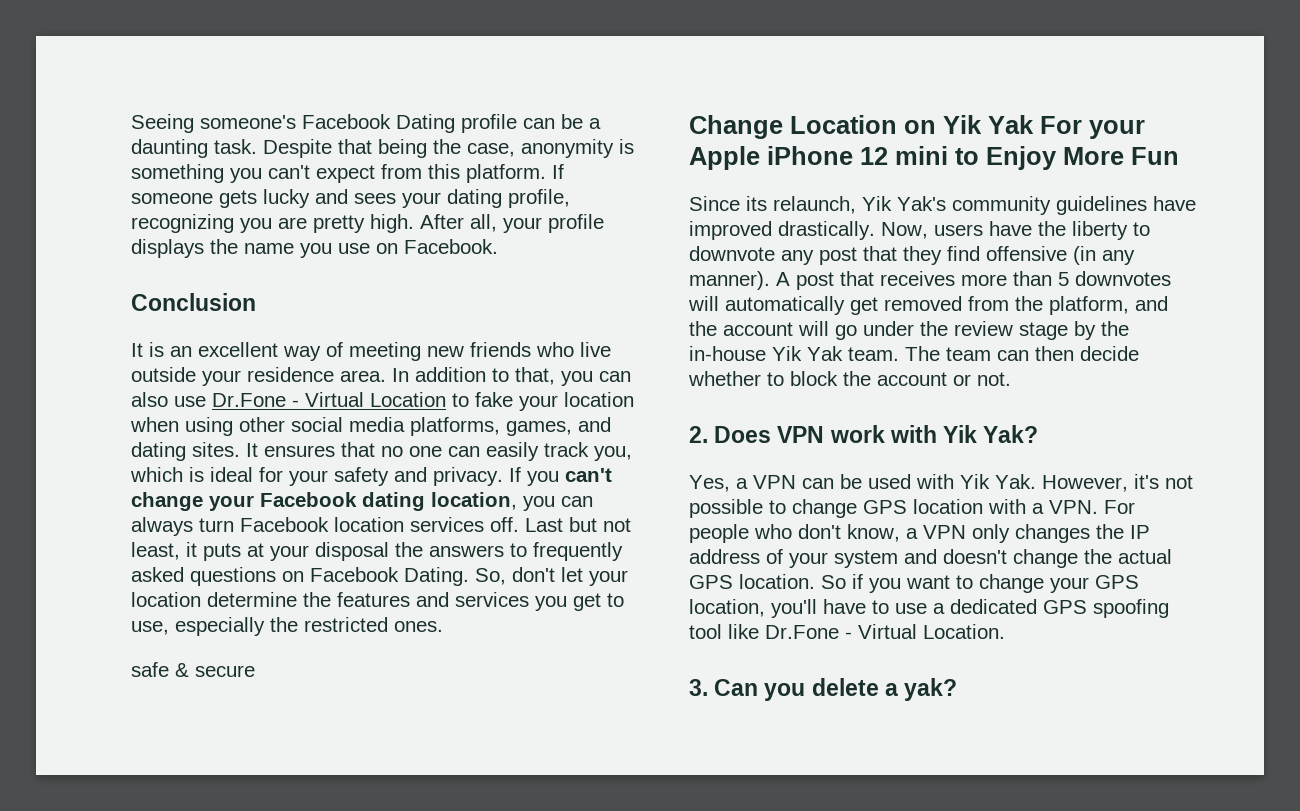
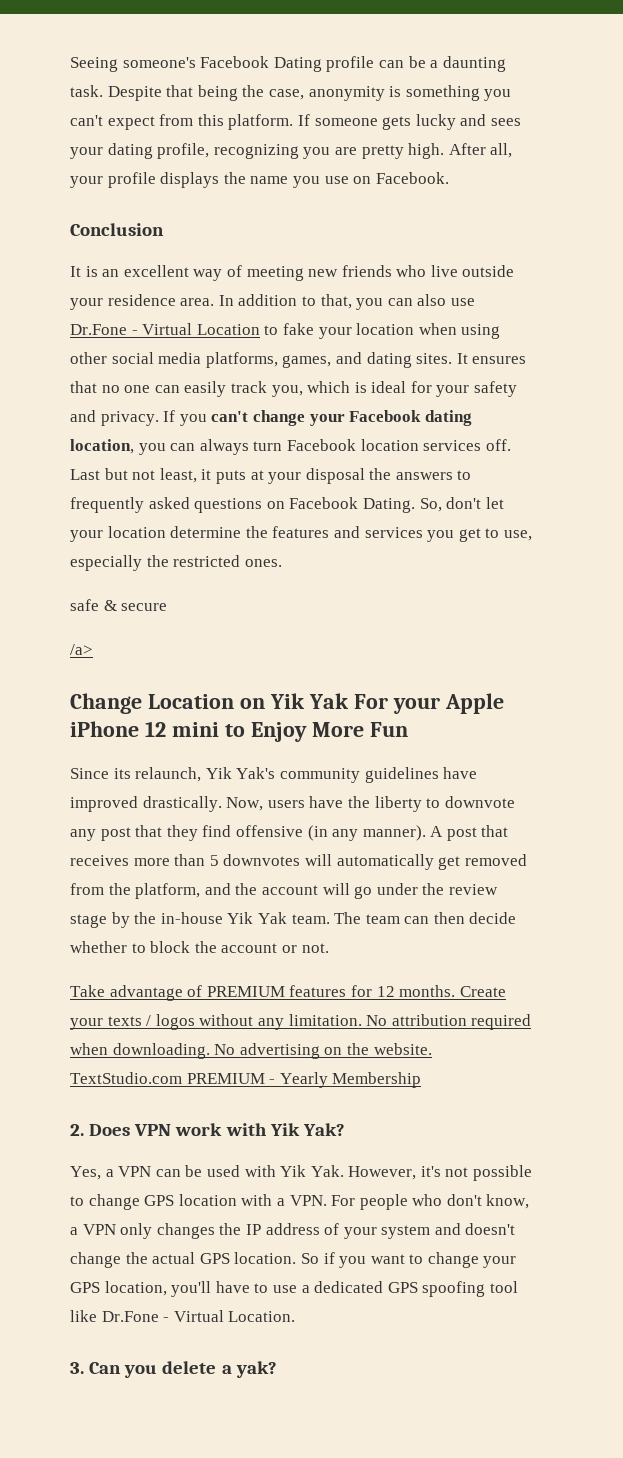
+ /a>
+ Take advantage of PREMIUM features for 12 months. Create your texts / logos without any limitation. No attribution required when downloading. No advertising on the website. TextStudio.com PREMIUM - Yearly Membership

